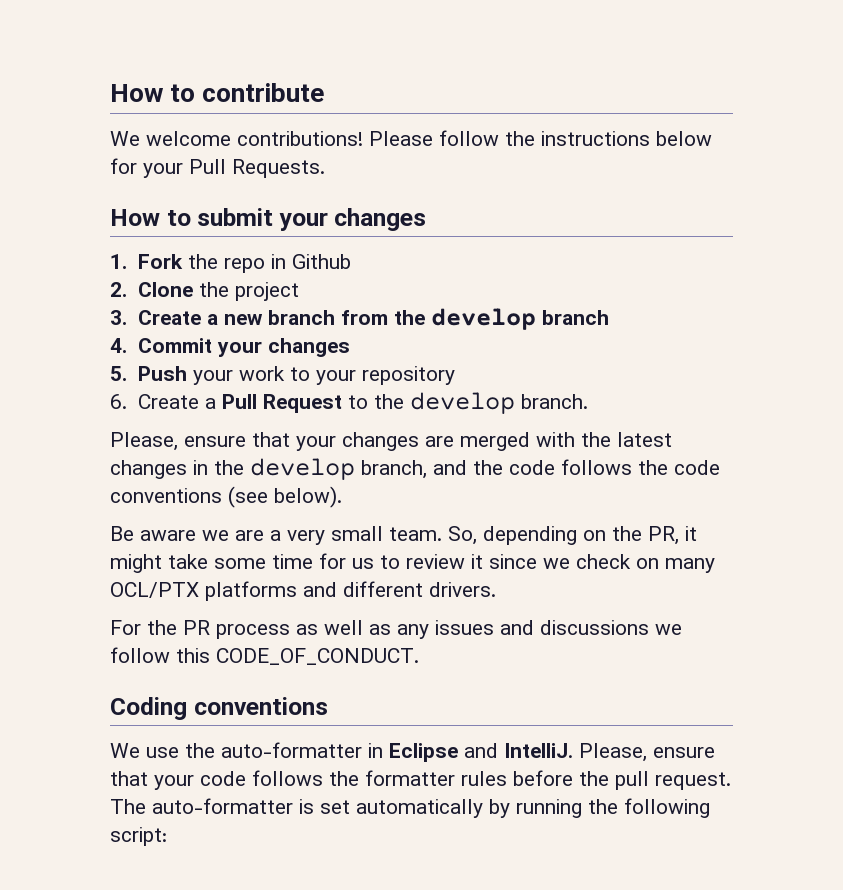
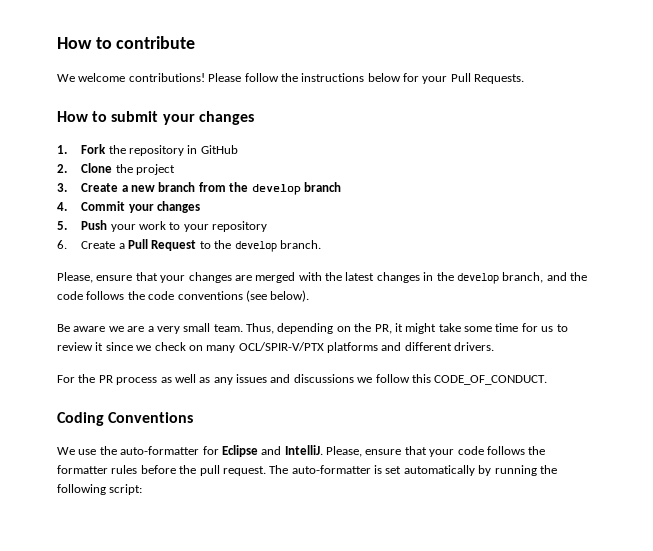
- 1. Fork the repo in Github
+ 1. Fork the repository in GitHub
- So, depending on the PR, it might take some time for us to review it since we check on many OCL/PTX platforms and different drivers.
+ Thus, depending on the PR, it might take some time for us to review it since we check on many OCL/SPIR-V/PTX platforms and different drivers.
- Coding conventions
+ Coding Conventions
- We use the auto-formatter in Eclipse and IntelliJ.
+ We use the auto-formatter for Eclipse and IntelliJ.

